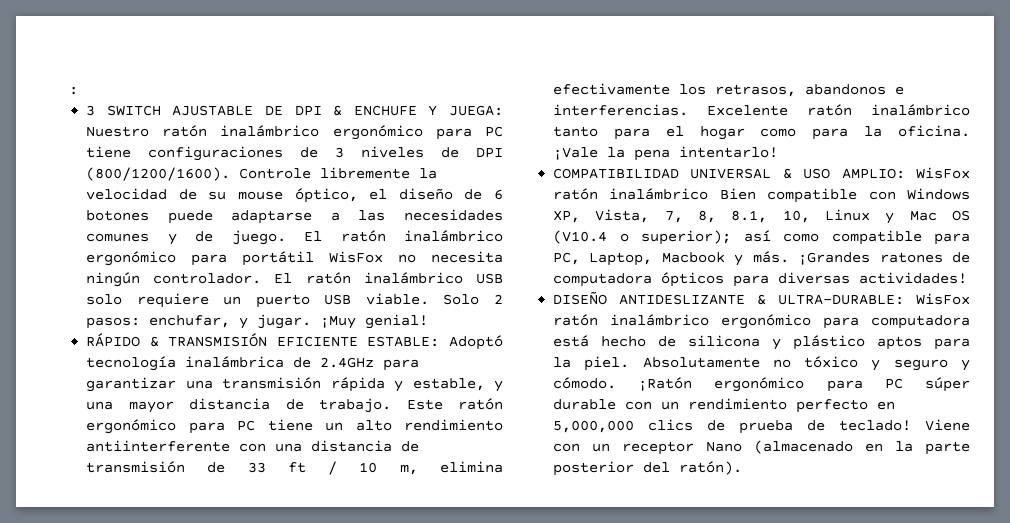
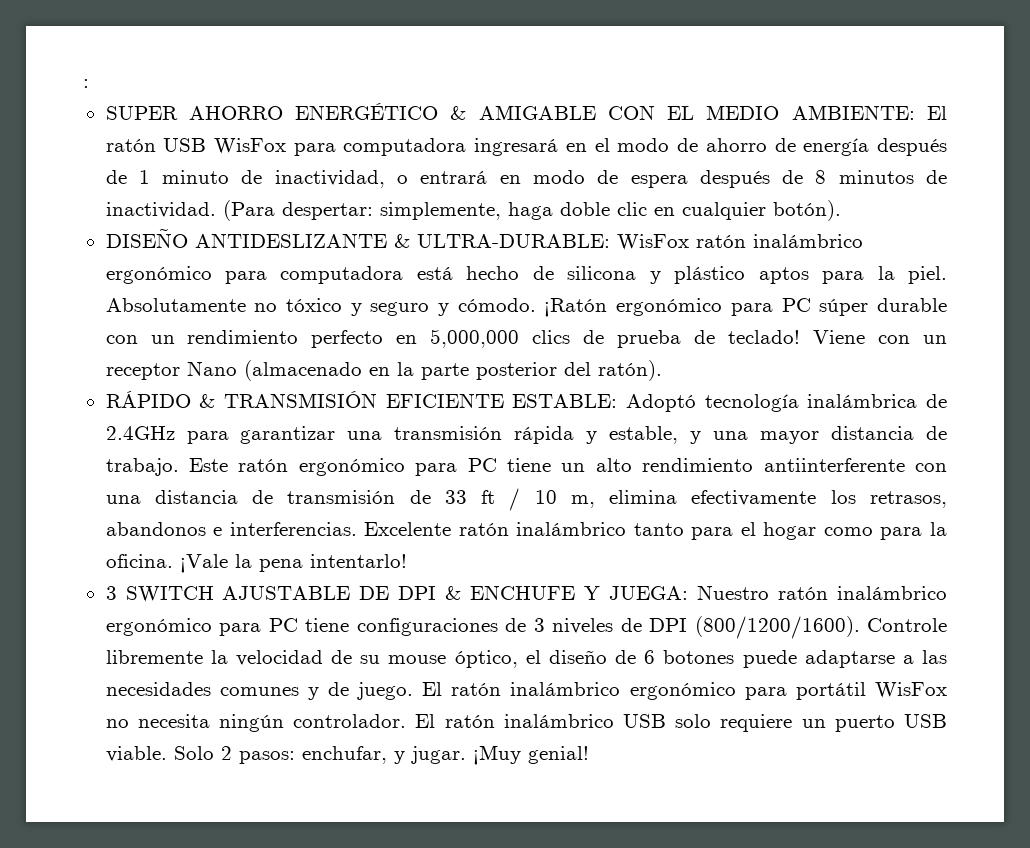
+ SUPER AHORRO ENERGÉTICO & AMIGABLE CON EL MEDIO AMBIENTE: El ratón USB WisFox para computadora ingresará en el modo de ahorro de energía después de 1 minuto de inactividad, o entrará en modo de espera después de 8 minutos de inactividad. (Para despertar: simplemente, haga doble clic en cualquier botón).
+ DISEÑO ANTIDESLIZANTE & ULTRA-DURABLE: WisFox ratón inalámbrico ergonómico para computadora está hecho de silicona y plástico aptos para la piel. Absolutamente no tóxico y seguro y cómodo. ¡Ratón ergonómico para PC súper durable con un rendimiento perfecto en 5,000,000 clics de prueba de teclado! Viene con un receptor Nano (almacenado en la parte posterior del ratón).
+ RÁPIDO & TRANSMISIÓN EFICIENTE ESTABLE: Adoptó tecnología inalámbrica de 2.4GHz para garantizar una transmisión rápida y estable, y una mayor distancia de trabajo. Este ratón ergonómico para PC tiene un alto rendimiento antiinterferente con una distancia de transmisión de 33 ft / 10 m, elimina efectivamente los retrasos, abandonos e interferencias. Excelente ratón inalámbrico tanto para el hogar como para la oficina. ¡Vale la pena intentarlo!
- RÁPIDO & TRANSMISIÓN EFICIENTE ESTABLE: Adoptó tecnología inalámbrica de 2.4GHz para garantizar una transmisión rápida y estable, y una mayor distancia de trabajo. Este ratón ergonómico para PC tiene un alto rendimiento antiinterferente con una distancia de transmisión de 33 ft / 10 m, elimina efectivamente los retrasos, abandonos e interferencias. Excelente ratón inalámbrico tanto para el hogar como para la oficina. ¡Vale la pena intentarlo!
- COMPATIBILIDAD UNIVERSAL & USO AMPLIO: WisFox ratón inalámbrico Bien compatible con Windows XP, Vista, 7, 8, 8.1, 10, Linux y Mac OS (V10.4 o superior); así como compatible para PC, Laptop, Macbook y más. ¡Grandes ratones de computadora ópticos para diversas actividades!
- DISEÑO ANTIDESLIZANTE & ULTRA-DURABLE: WisFox ratón inalámbrico ergonómico para computadora está hecho de silicona y plástico aptos para la piel. Absolutamente no tóxico y seguro y cómodo. ¡Ratón ergonómico para PC súper durable con un rendimiento perfecto en 5,000,000 clics de prueba de teclado! Viene con un receptor Nano (almacenado en la parte posterior del ratón).

